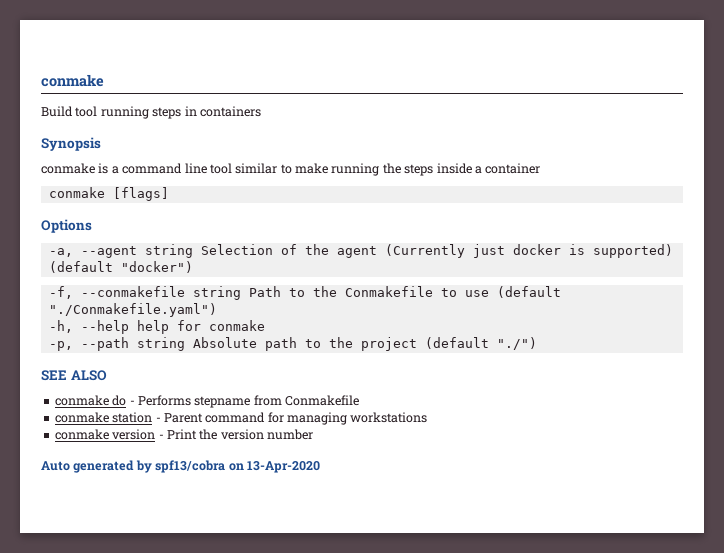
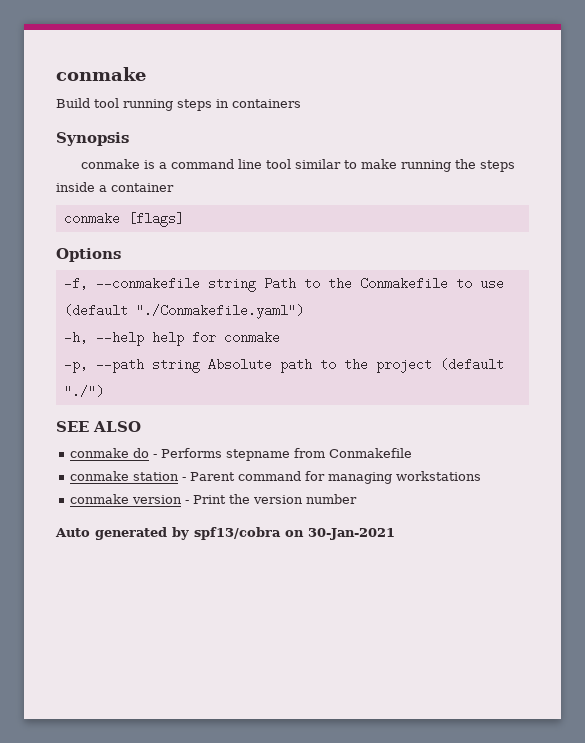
- -a, --agent string Selection of the agent (Currently just docker is supported) (default "docker")
- Auto generated by spf13/cobra on 13-Apr-2020
+ Auto generated by spf13/cobra on 30-Jan-2021

